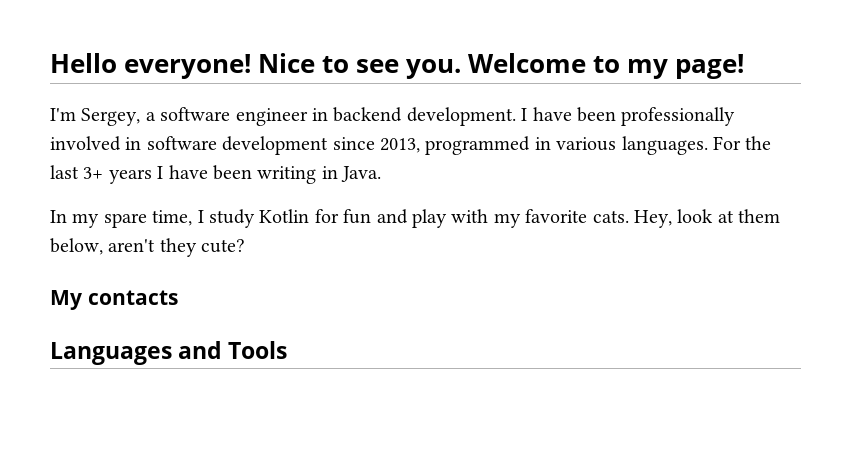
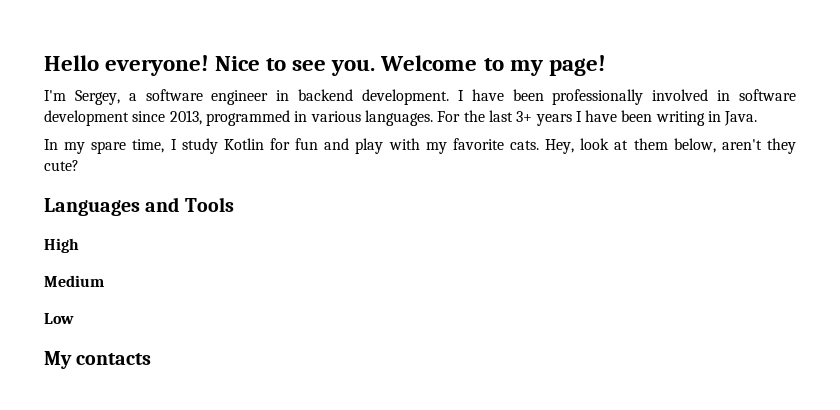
- My contacts
+ High
+ Medium
+ Low
+ My contacts

